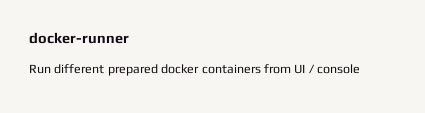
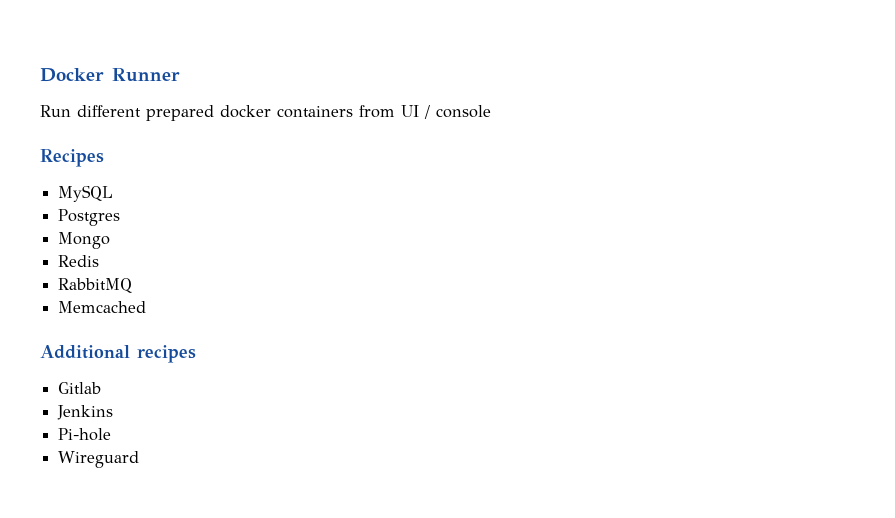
- docker-runner
+ Docker Runner
+ Recipes
+ MySQL
+ Postgres
+ Mongo
+ Redis
+ RabbitMQ
+ Memcached
+ Additional recipes
+ Gitlab
+ Jenkins
+ Pi-hole
+ Wireguard

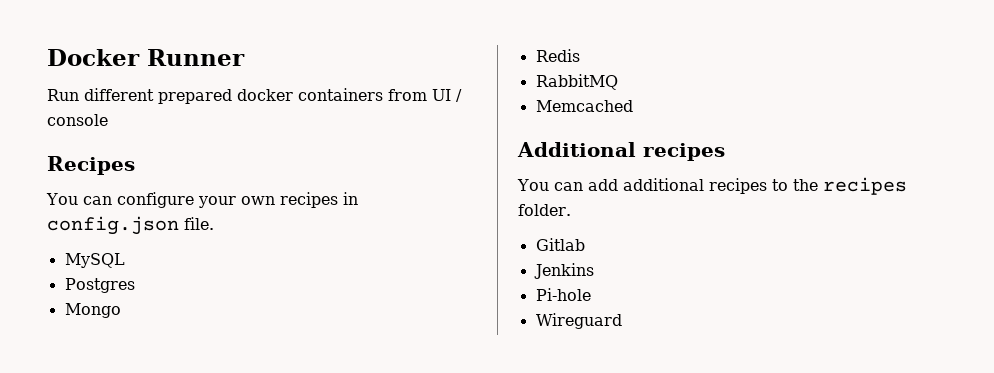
+ You can configure your own recipes in config.json file.
+ You can add additional recipes to the recipes folder.

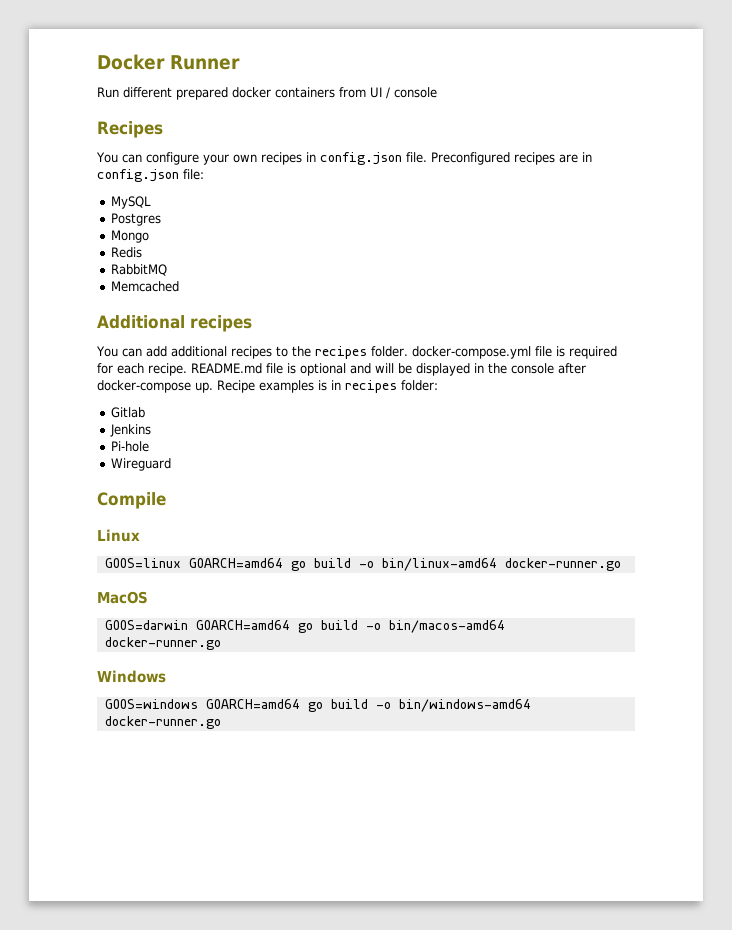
+ Preconfigured recipes are in config.json file:
- You can add additional recipes to the recipes folder.
+ You can add additional recipes to the recipes folder. docker-compose.yml file is required for each recipe. README.md file is optional and will be displayed in the console after docker-compose up. Recipe examples is in recipes folder:
  Gitlab
  Jenkins
  Pi-hole
  Wireguard
+ Compile
+ Linux
+ GOOS=linux GOARCH=amd64 go build -o bin/linux-amd64 docker-runner.go
+ MacOS
+ GOOS=darwin GOARCH=amd64 go build -o bin/macos-amd64 docker-runner.go
+ Windows
+ GOOS=windows GOARCH=amd64 go build -o bin/windows-amd64 docker-runner.go

